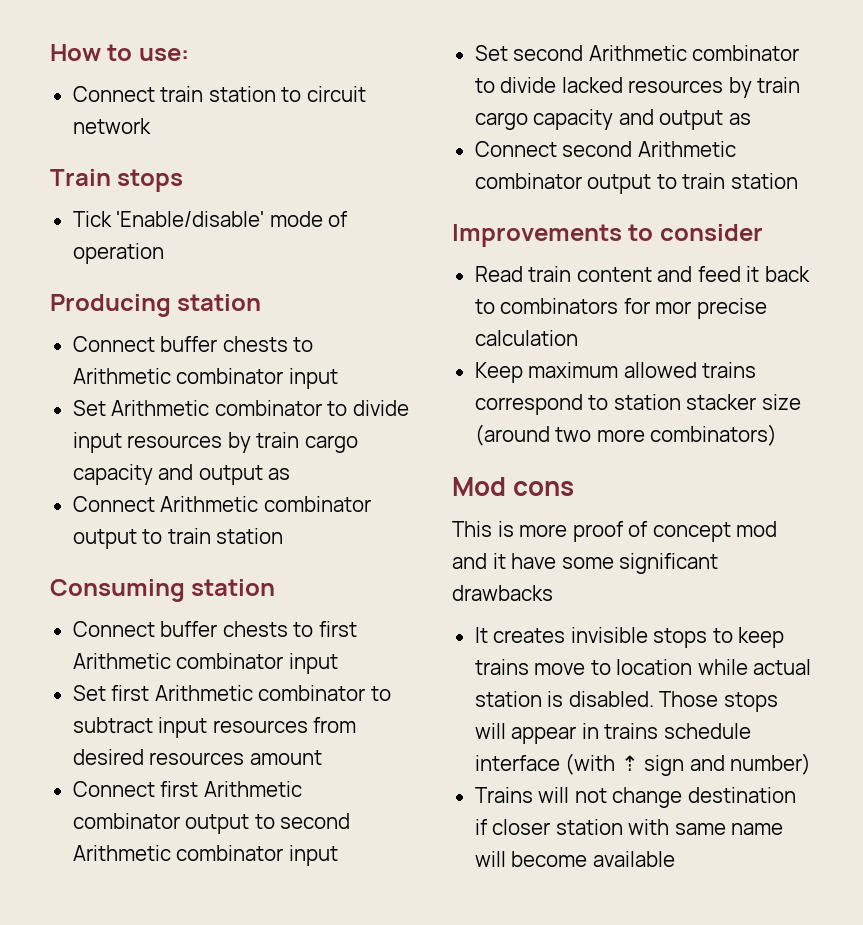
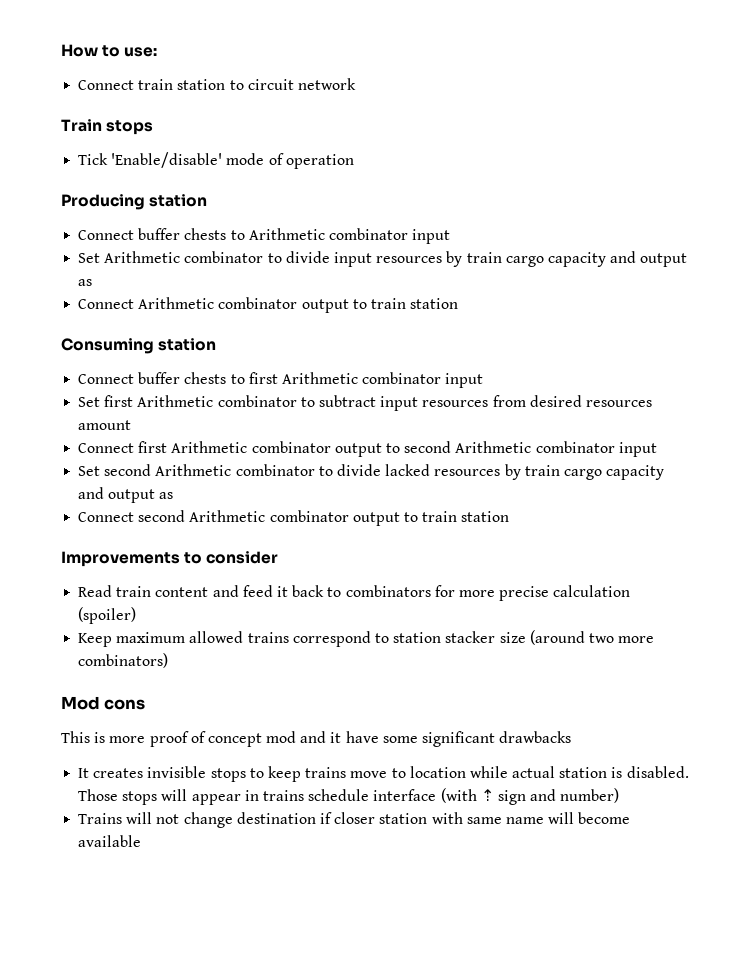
- Read train content and feed it back to combinators for mor precise calculation
+ Read train content and feed it back to combinators for more precise calculation (spoiler)

